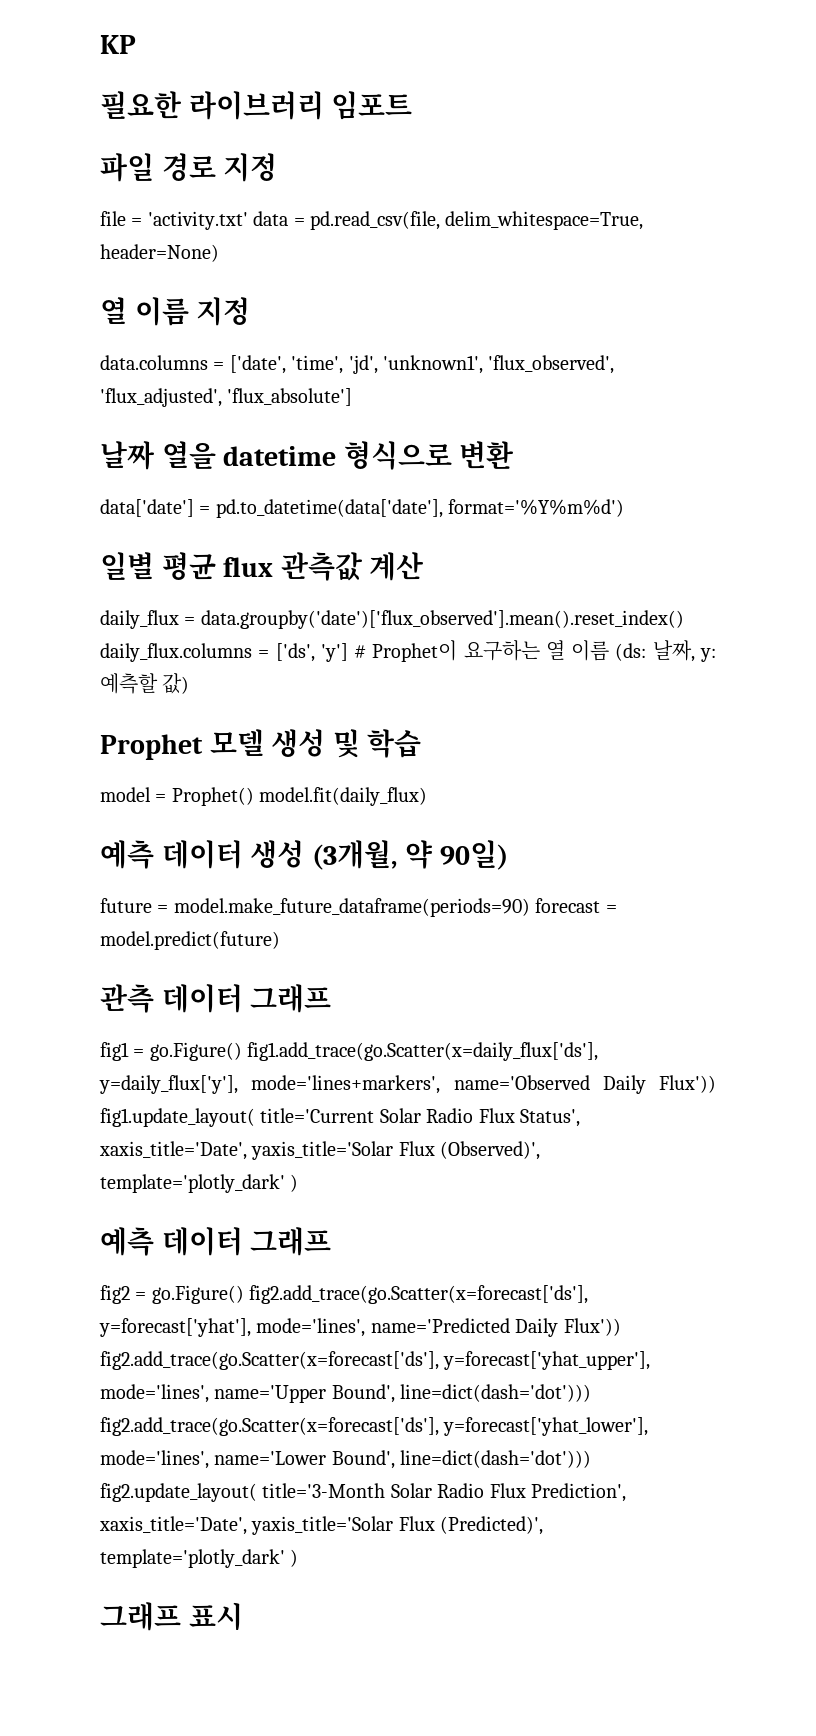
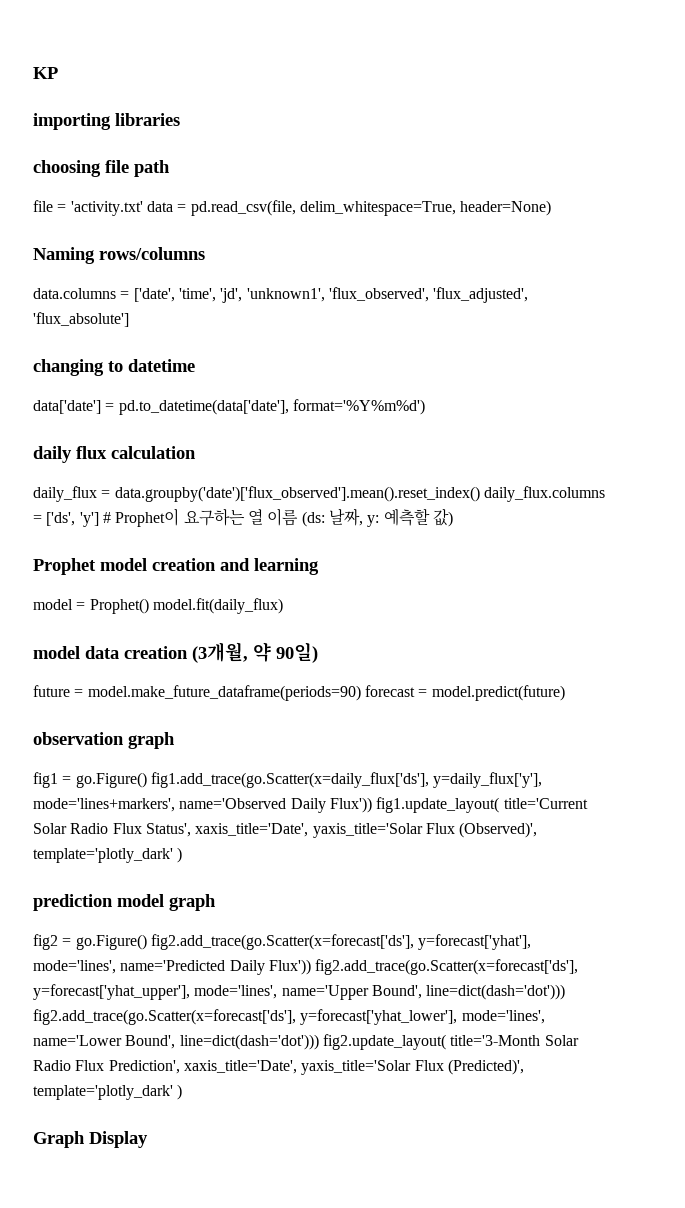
- 필요한 라이브러리 임포트
- 파일 경로 지정
+ importing libraries
+ choosing file path
- 열 이름 지정
+ Naming rows/columns
- 날짜 열을 datetime 형식으로 변환
+ changing to datetime
- 일별 평균 flux 관측값 계산
+ daily flux calculation
- Prophet 모델 생성 및 학습
+ Prophet model creation and learning
- 예측 데이터 생성 (3개월, 약 90일)
+ model data creation (3개월, 약 90일)
- 관측 데이터 그래프
+ observation graph
- 예측 데이터 그래프
+ prediction model graph
- 그래프 표시
+ Graph Display

